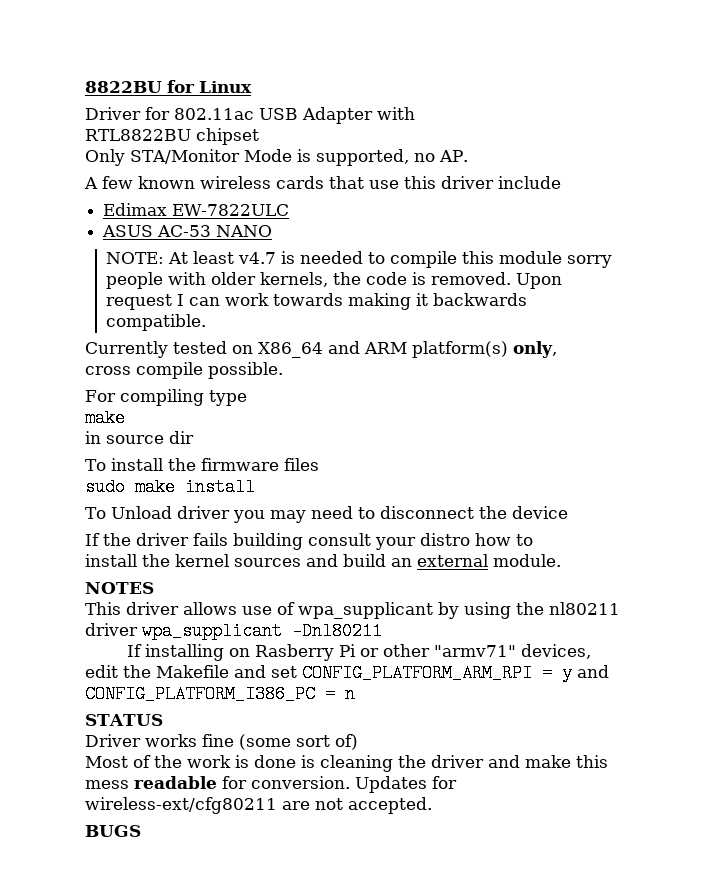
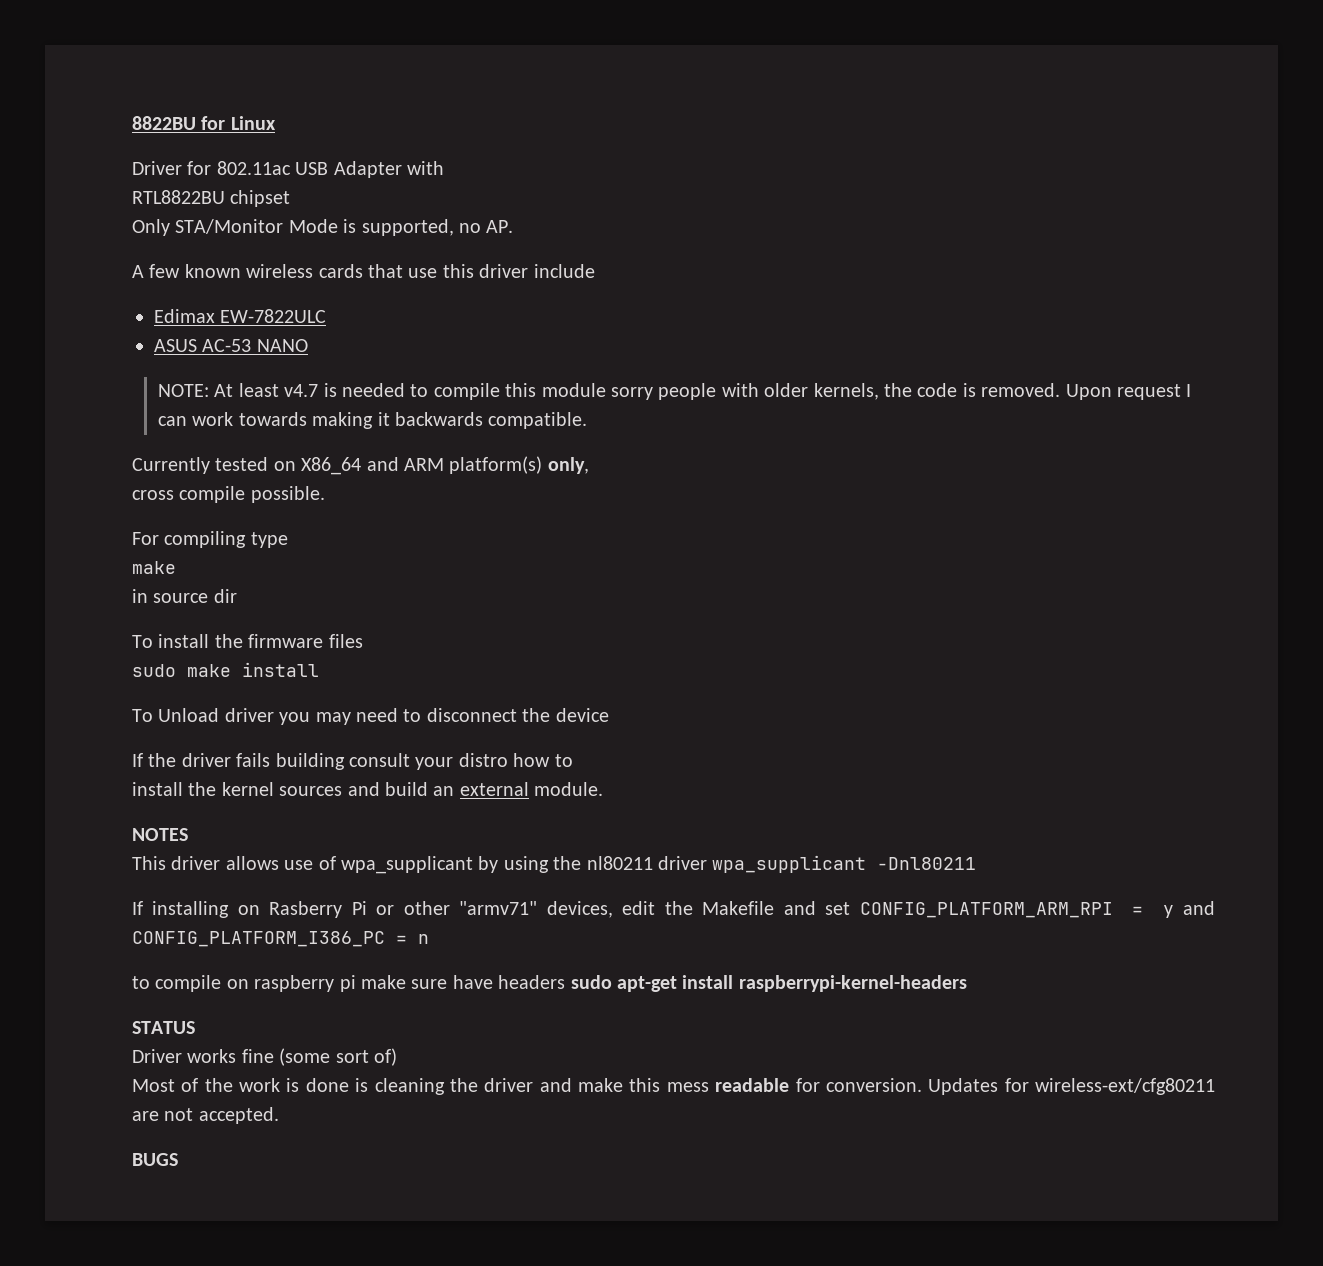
+ to compile on raspberry pi make sure have headers sudo apt-get install raspberrypi-kernel-headers

